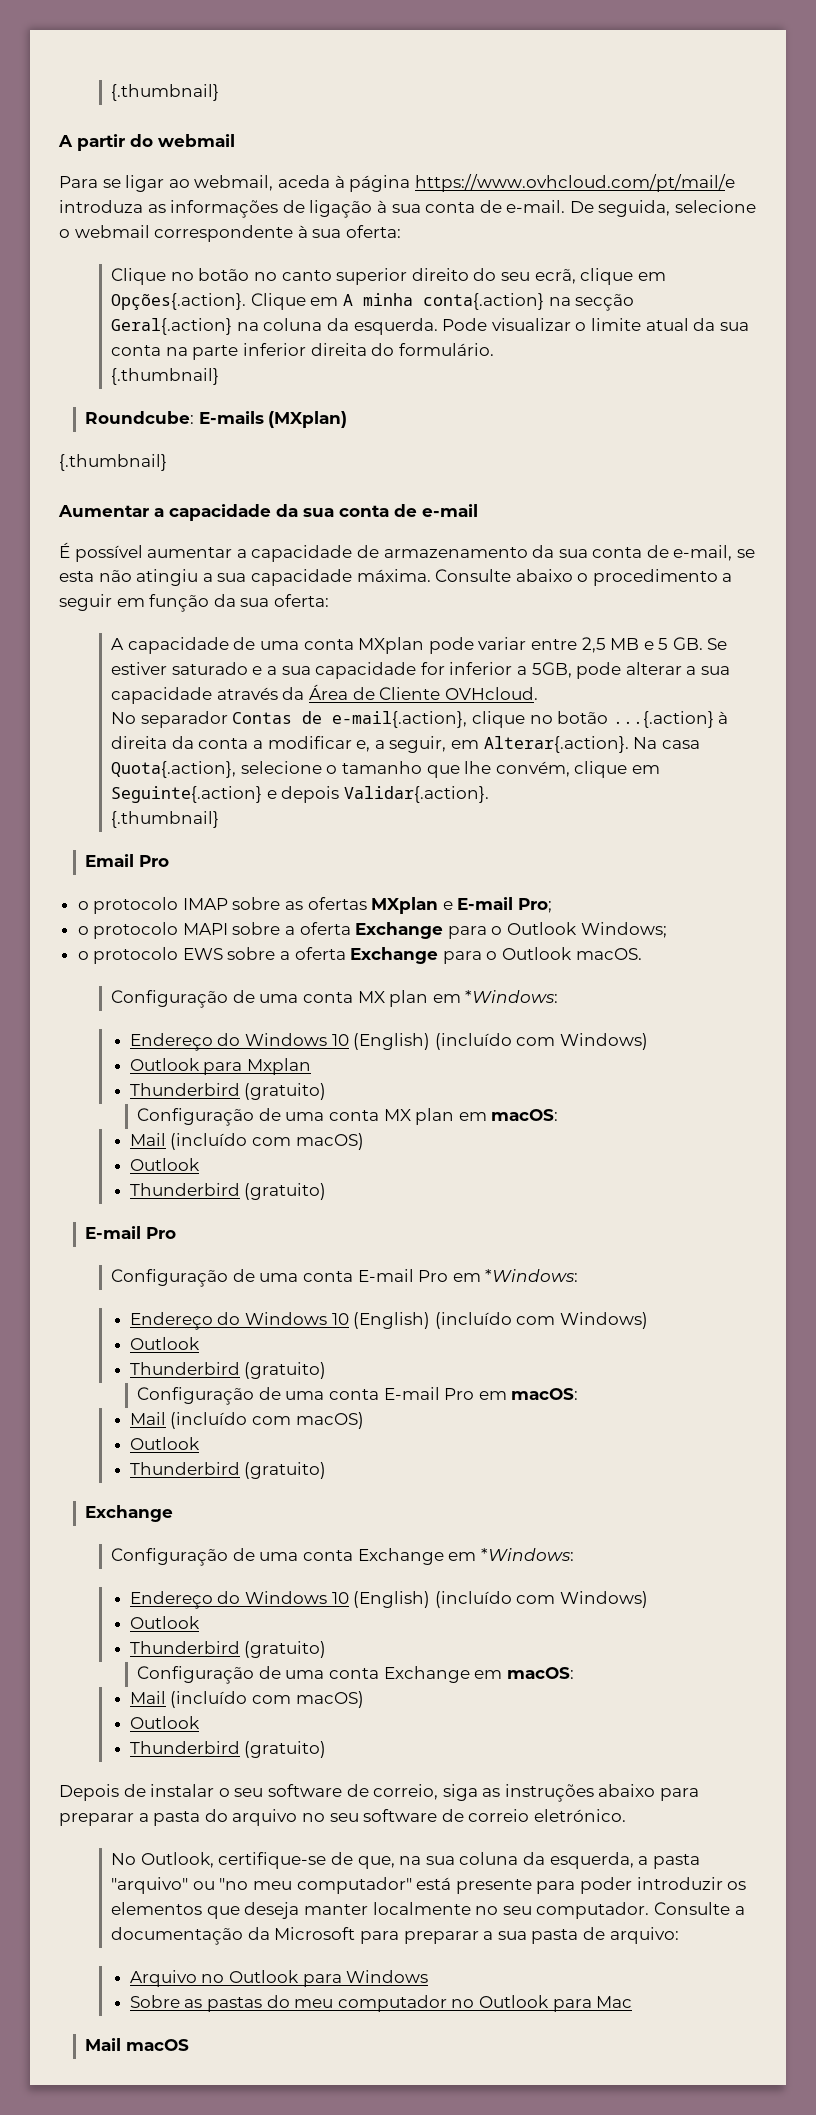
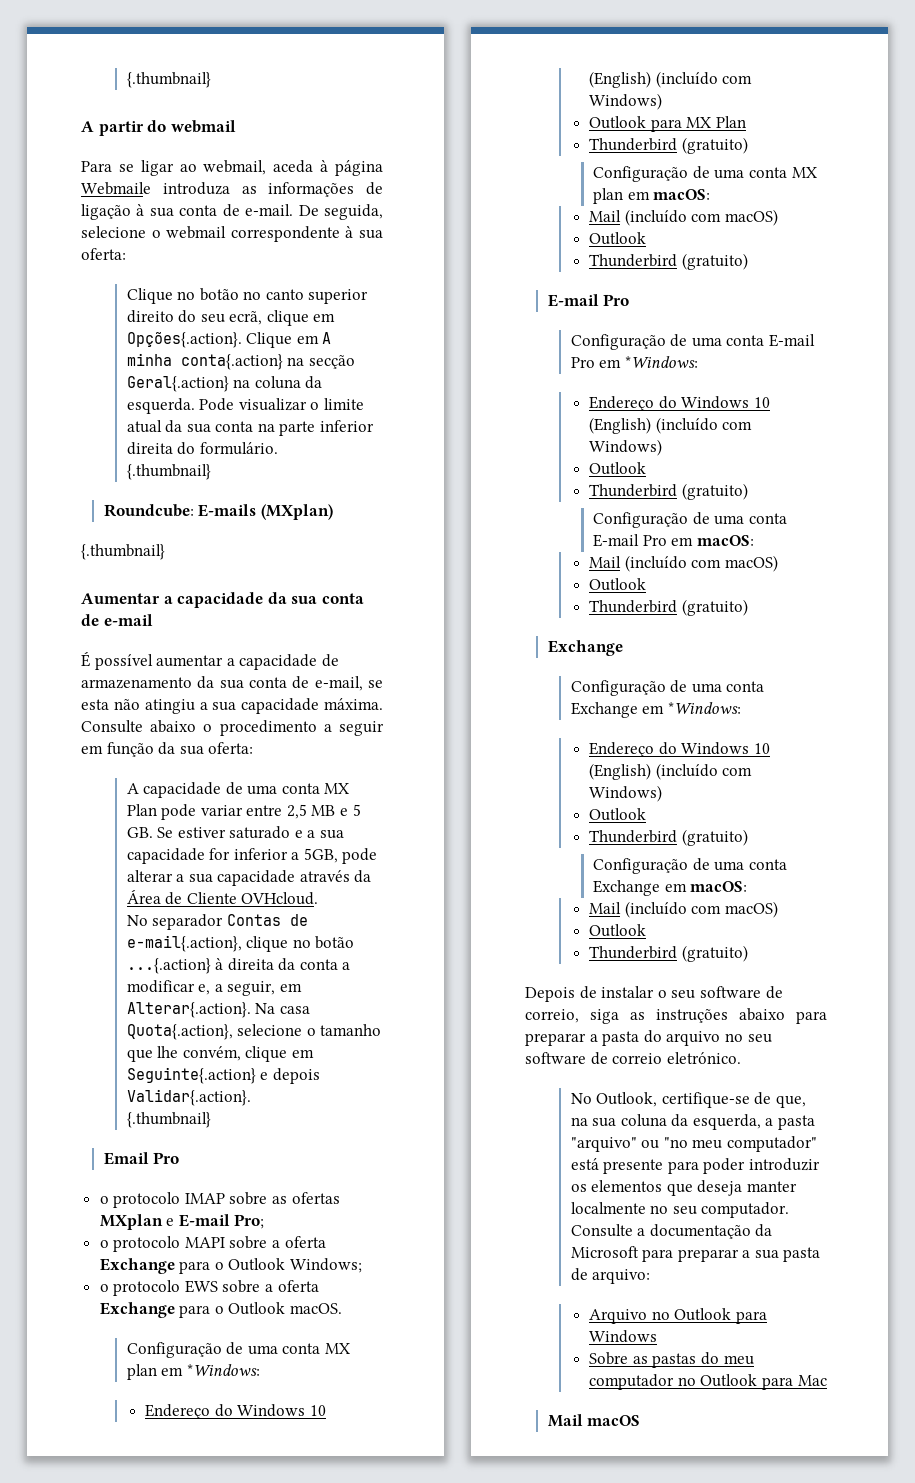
- Para se ligar ao webmail, aceda à página https://www.ovhcloud.com/pt/mail/e introduza as informações de ligação à sua conta de e-mail.
+ Para se ligar ao webmail, aceda à página Webmaile introduza as informações de ligação à sua conta de e-mail.
- A capacidade de uma conta MXplan pode variar entre 2,5 MB e 5 GB. Se estiver saturado e a sua capacidade for inferior a 5GB, pode alterar a sua capacidade através da Área de Cliente OVHcloud.
+ A capacidade de uma conta MX Plan pode variar entre 2,5 MB e 5 GB. Se estiver saturado e a sua capacidade for inferior a 5GB, pode alterar a sua capacidade através da Área de Cliente OVHcloud.
- Outlook para Mxplan
+ Outlook para MX Plan

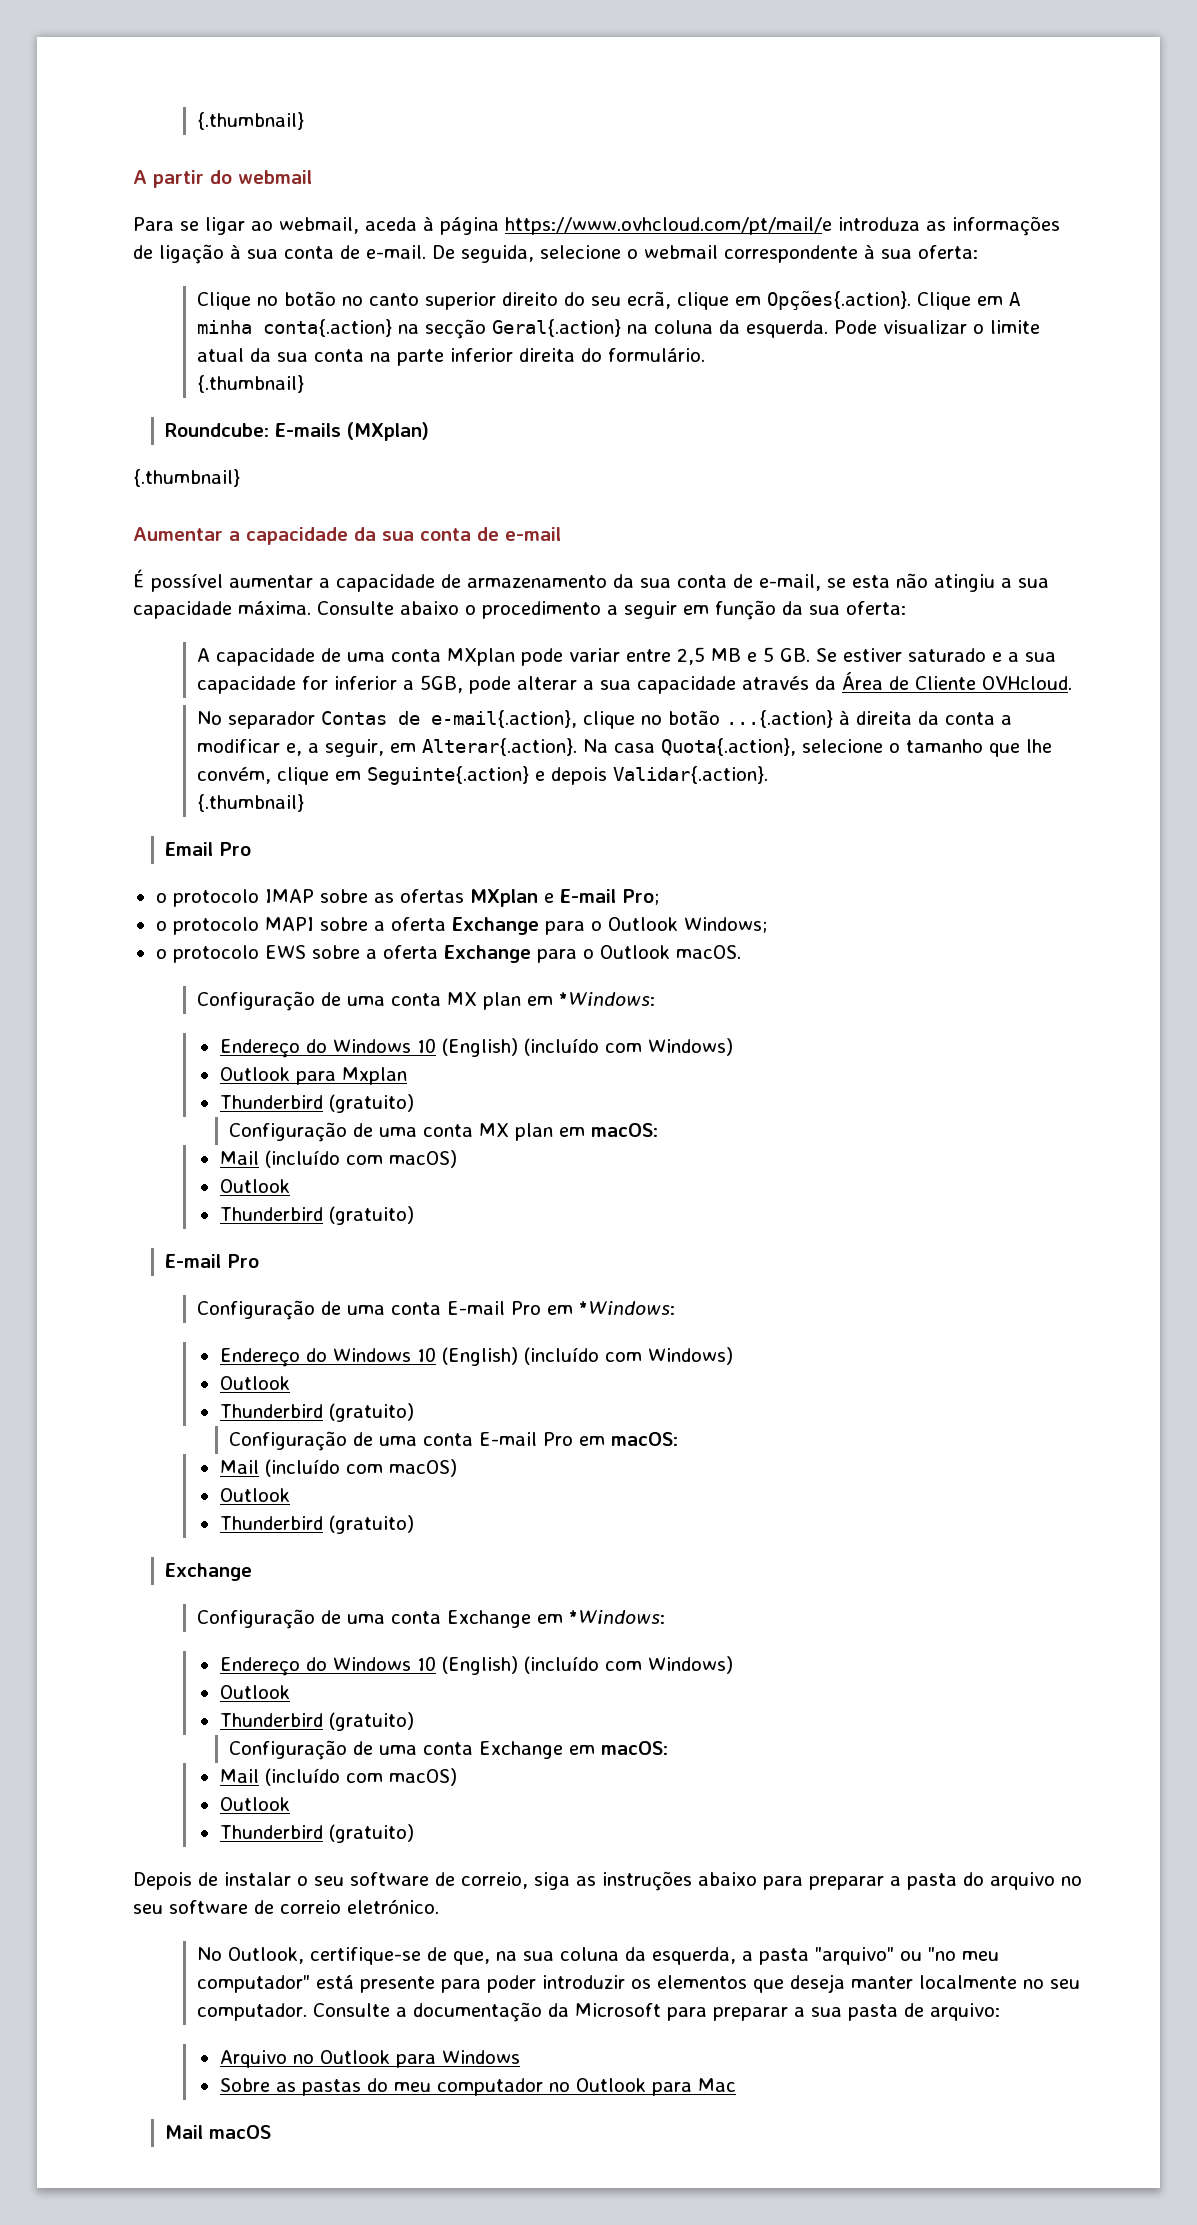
- Para se ligar ao webmail, aceda à página Webmaile introduza as informações de ligação à sua conta de e-mail.
+ Para se ligar ao webmail, aceda à página https://www.ovhcloud.com/pt/mail/e introduza as informações de ligação à sua conta de e-mail.
- A capacidade de uma conta MX Plan pode variar entre 2,5 MB e 5 GB. Se estiver saturado e a sua capacidade for inferior a 5GB, pode alterar a sua capacidade através da Área de Cliente OVHcloud.
+ A capacidade de uma conta MXplan pode variar entre 2,5 MB e 5 GB. Se estiver saturado e a sua capacidade for inferior a 5GB, pode alterar a sua capacidade através da Área de Cliente OVHcloud.
- Outlook para MX Plan
+ Outlook para Mxplan

